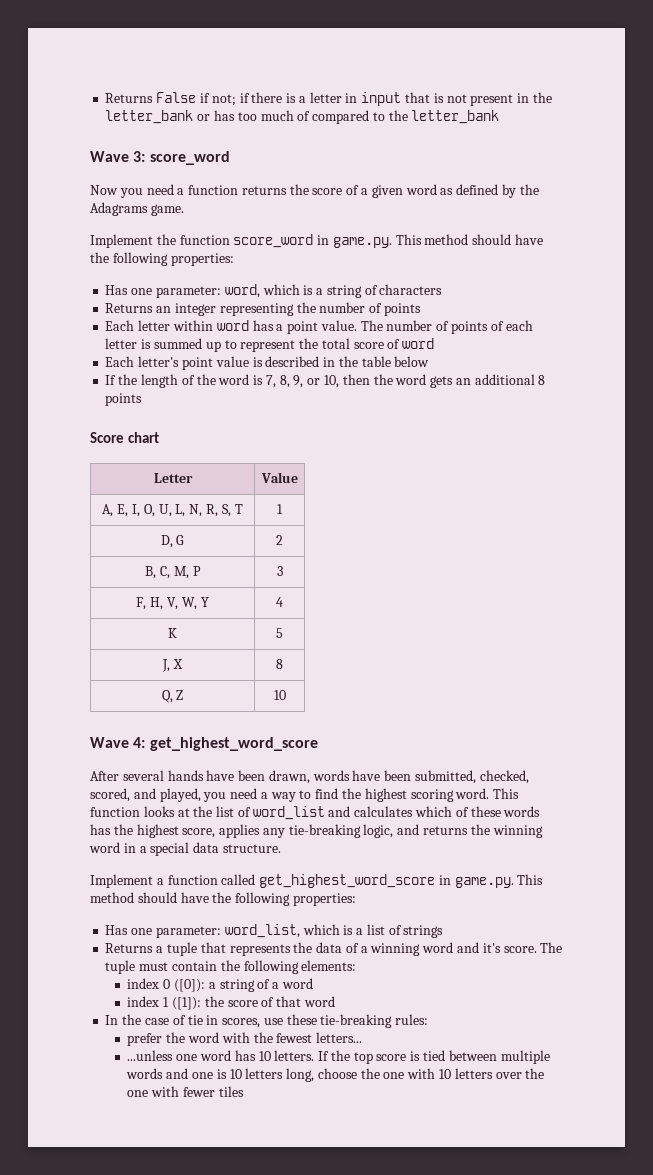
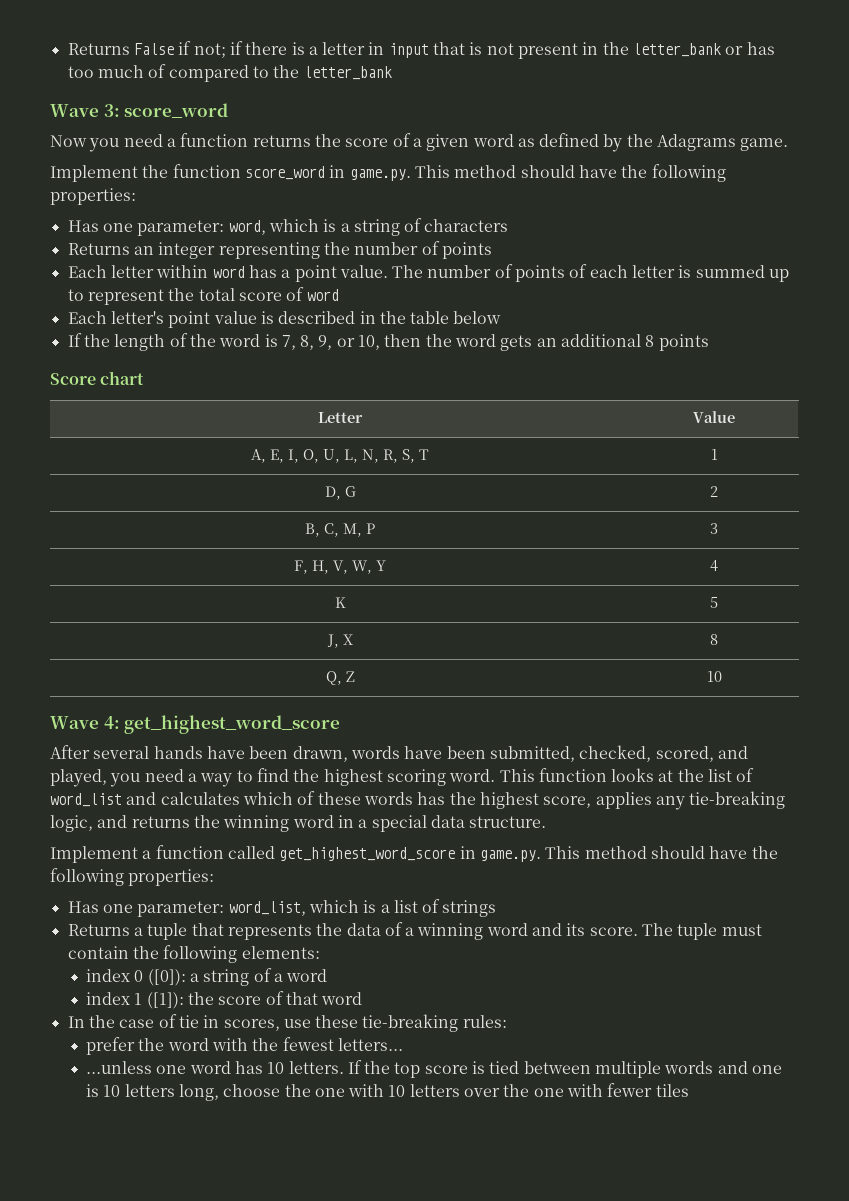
- Returns a tuple that represents the data of a winning word and it's score.
+ Returns a tuple that represents the data of a winning word and its score.

